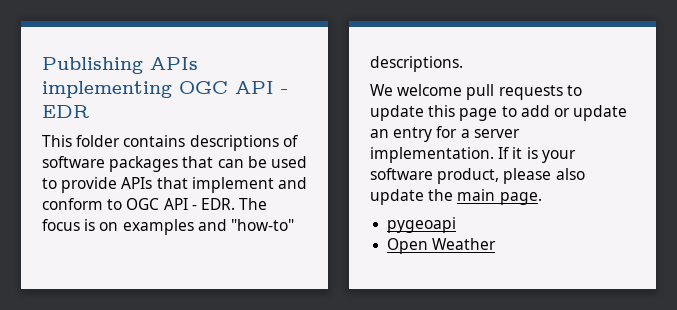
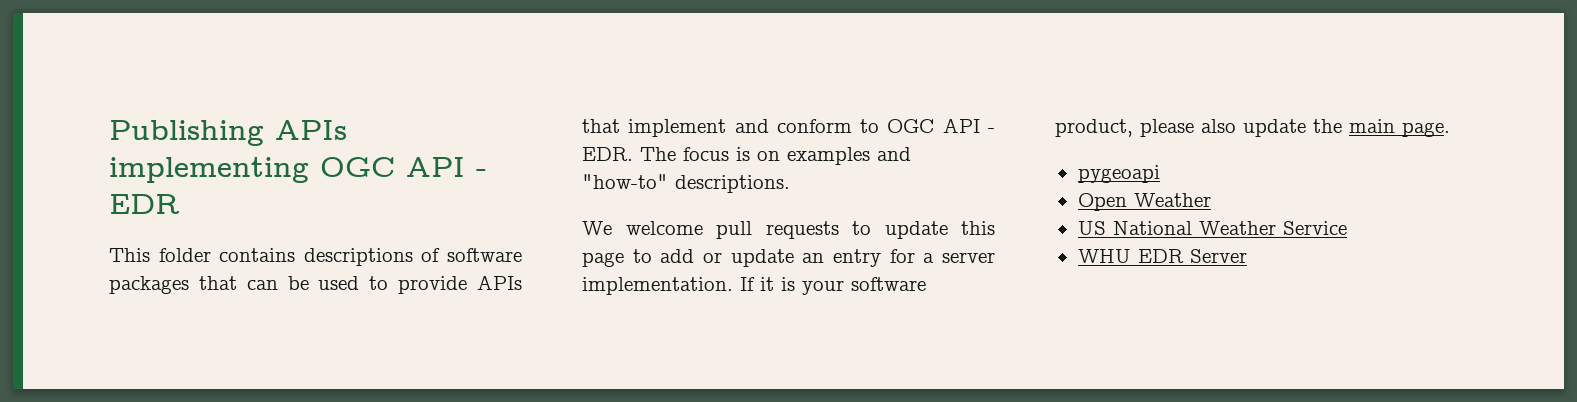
+ US National Weather Service
+ WHU EDR Server

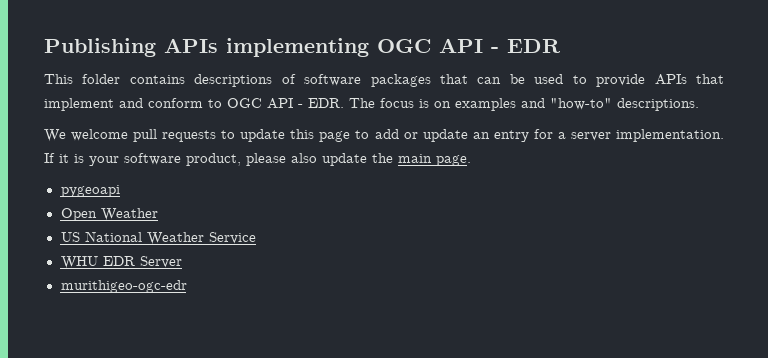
+ murithigeo-ogc-edr

